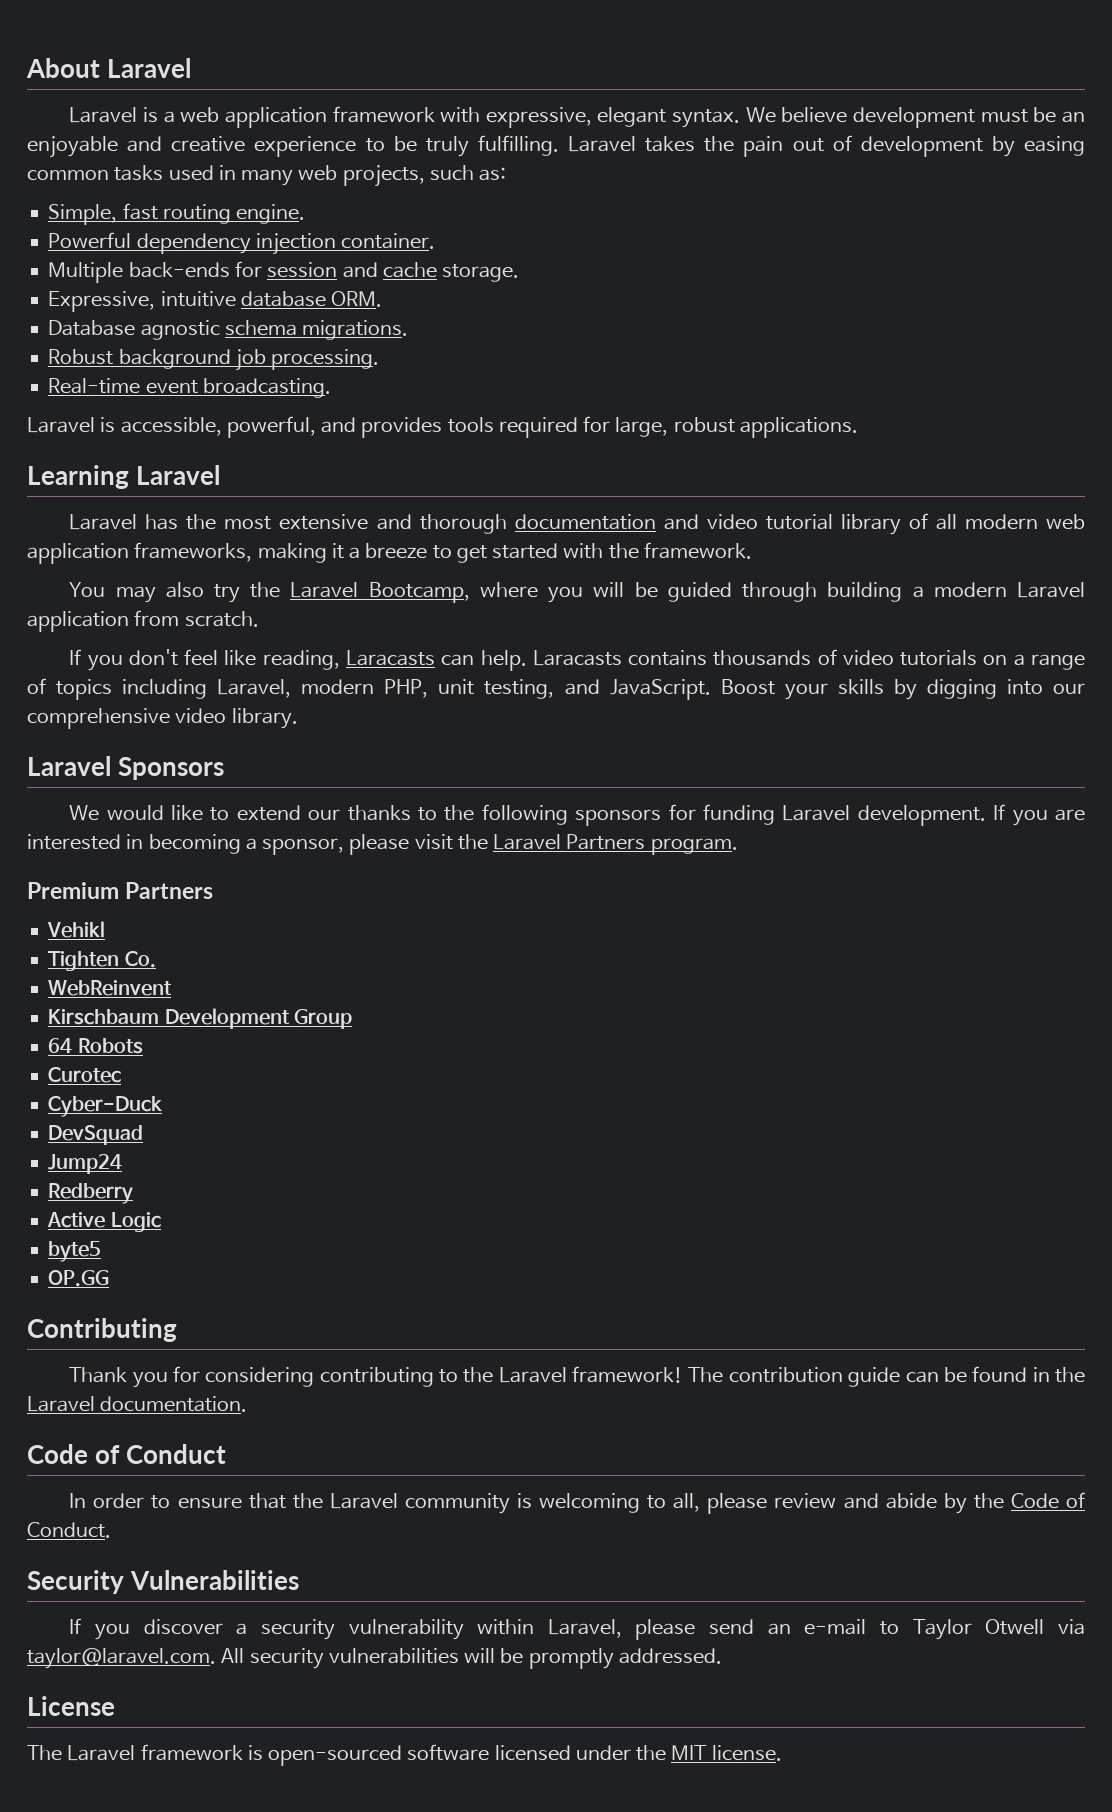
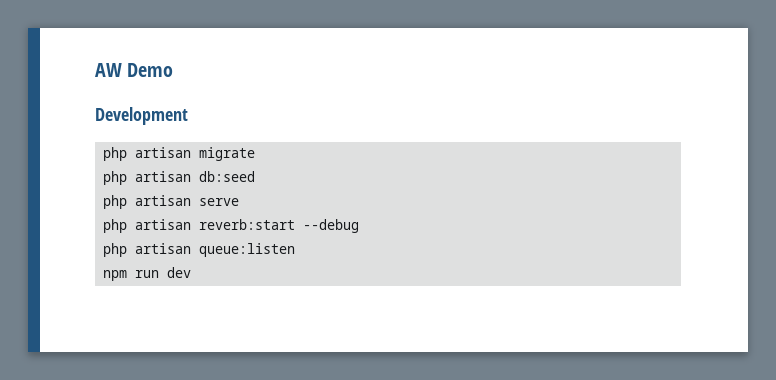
- About Laravel
- Laravel is a web application framework with expressive, elegant syntax. We believe development must be an enjoyable and creative experience to be truly fulfilling. Laravel takes the pain out of development by easing common tasks used in many web projects, such as:
- Simple, fast routing engine.
- Powerful dependency injection container.
- Multiple back-ends for session and cache storage.
- Expressive, intuitive database ORM.
- Database agnostic schema migrations.
- Robust background job processing.
- Real-time event broadcasting.
- Laravel is accessible, powerful, and provides tools required for large, robust applications.
- Learning Laravel
- Laravel has the most extensive and thorough documentation and video tutorial library of all modern web application frameworks, making it a breeze to get started with the framework.
- You may also try the Laravel Bootcamp, where you will be guided through building a modern Laravel application from scratch.
- If you don't feel like reading, Laracasts can help. Laracasts contains thousands of video tutorials on a range of topics including Laravel, modern PHP, unit testing, and JavaScript. Boost your skills by digging into our comprehensive video library.
- Laravel Sponsors
- We would like to extend our thanks to the following sponsors for funding Laravel development. If you are interested in becoming a sponsor, please visit the Laravel Partners program.
- Premium Partners
- Vehikl
- Tighten Co.
- WebReinvent
- Kirschbaum Development Group
- 64 Robots
- Curotec
- Cyber-Duck
- DevSquad
- Jump24
- Redberry
- Active Logic
- byte5
- OP.GG
- Contributing
- Thank you for considering contributing to the Laravel framework! The contribution guide can be found in the Laravel documentation.
- Code of Conduct
- In order to ensure that the Laravel community is welcoming to all, please review and abide by the Code of Conduct.
- Security Vulnerabilities
- If you discover a security vulnerability within Laravel, please send an e-mail to Taylor Otwell via taylor@laravel.com. All security vulnerabilities will be promptly addressed.
- License
- The Laravel framework is open-sourced software licensed under the MIT license.
+ AW Demo
+ Development
+ php artisan migrate
+ php artisan db:seed
+ php artisan serve
+ php artisan reverb:start --debug
+ php artisan queue:listen
+ npm run dev

